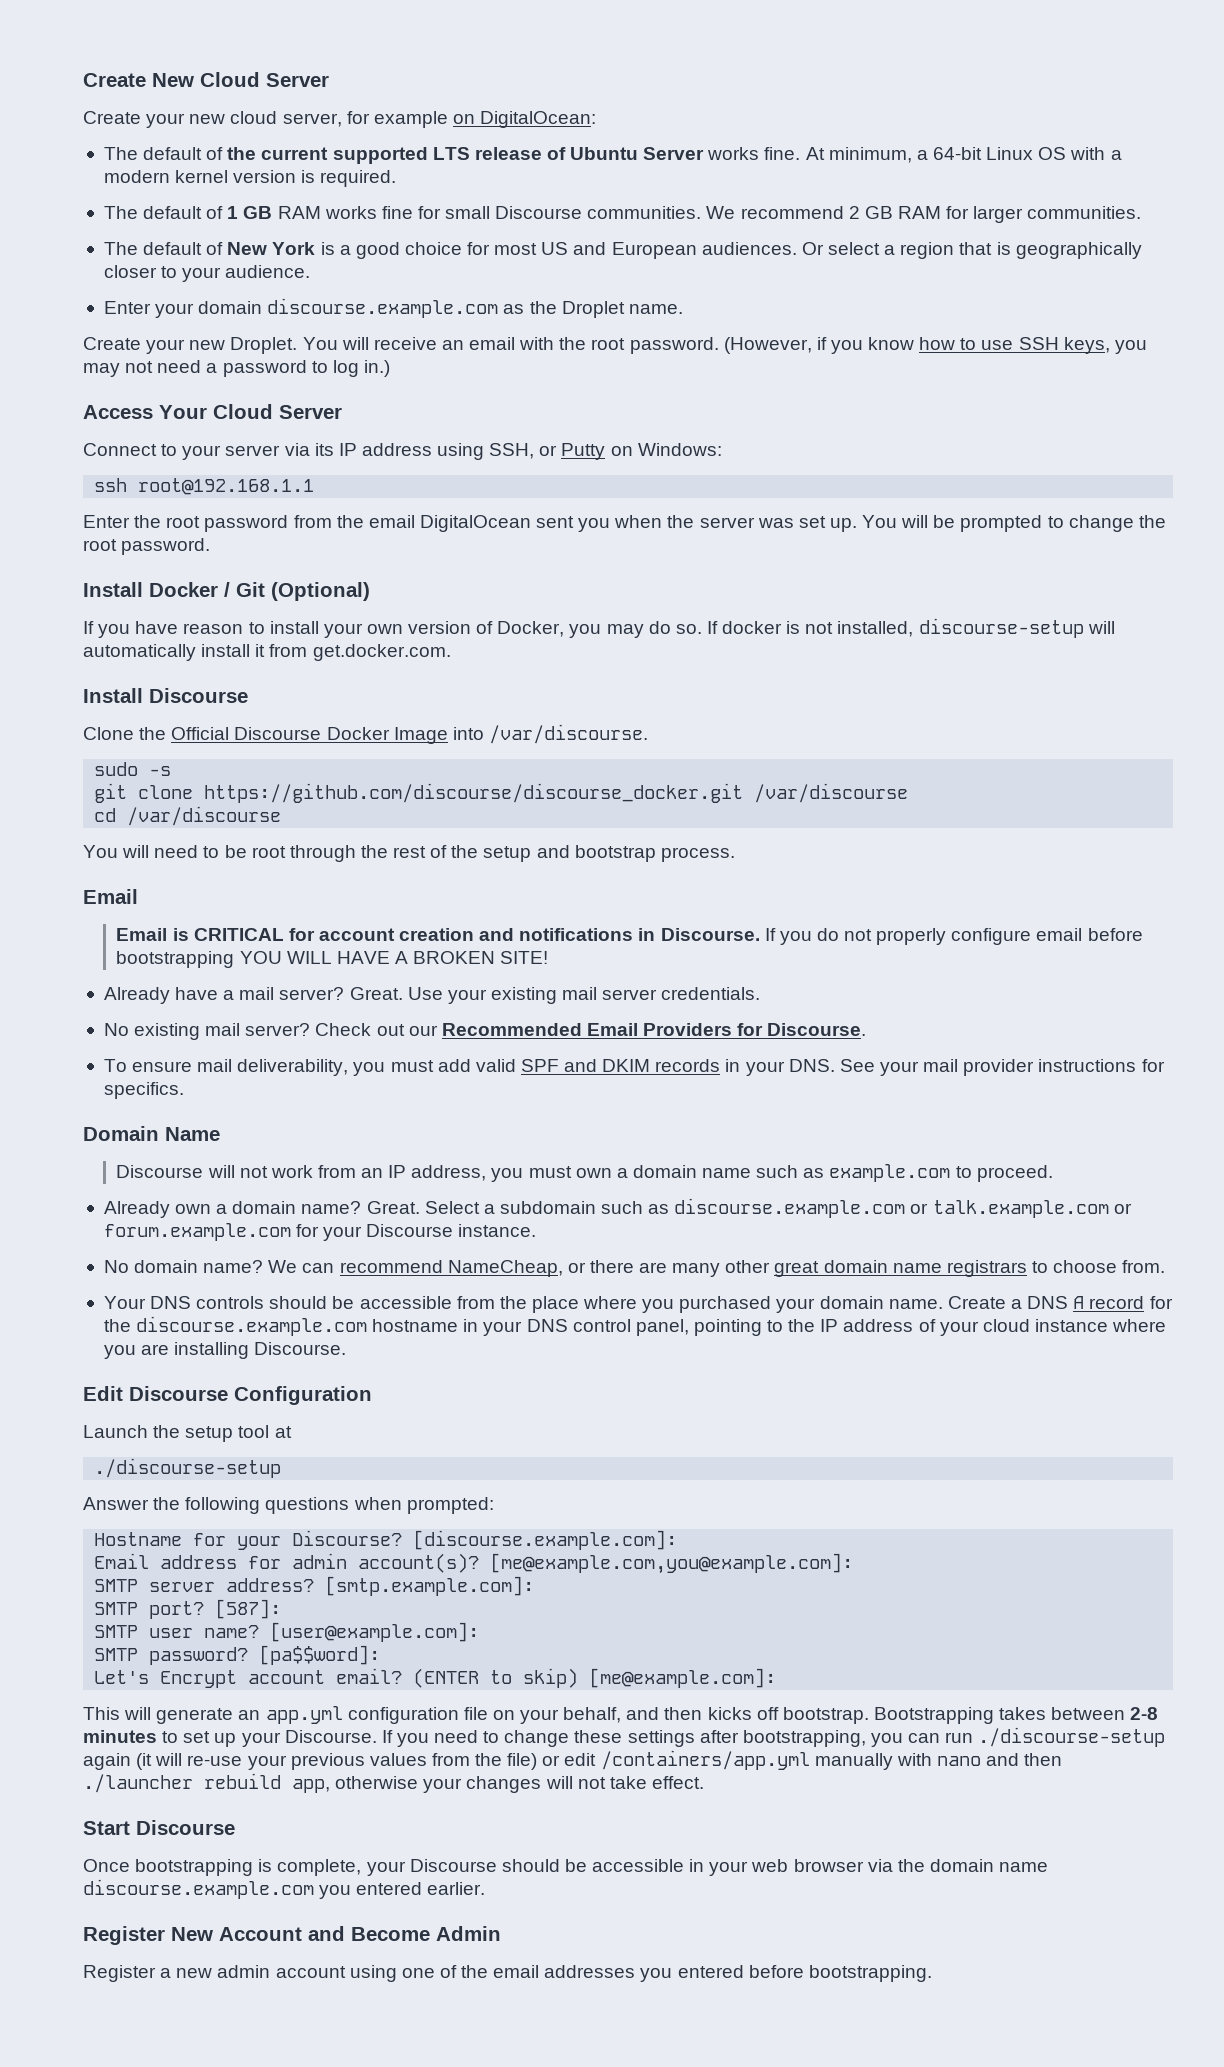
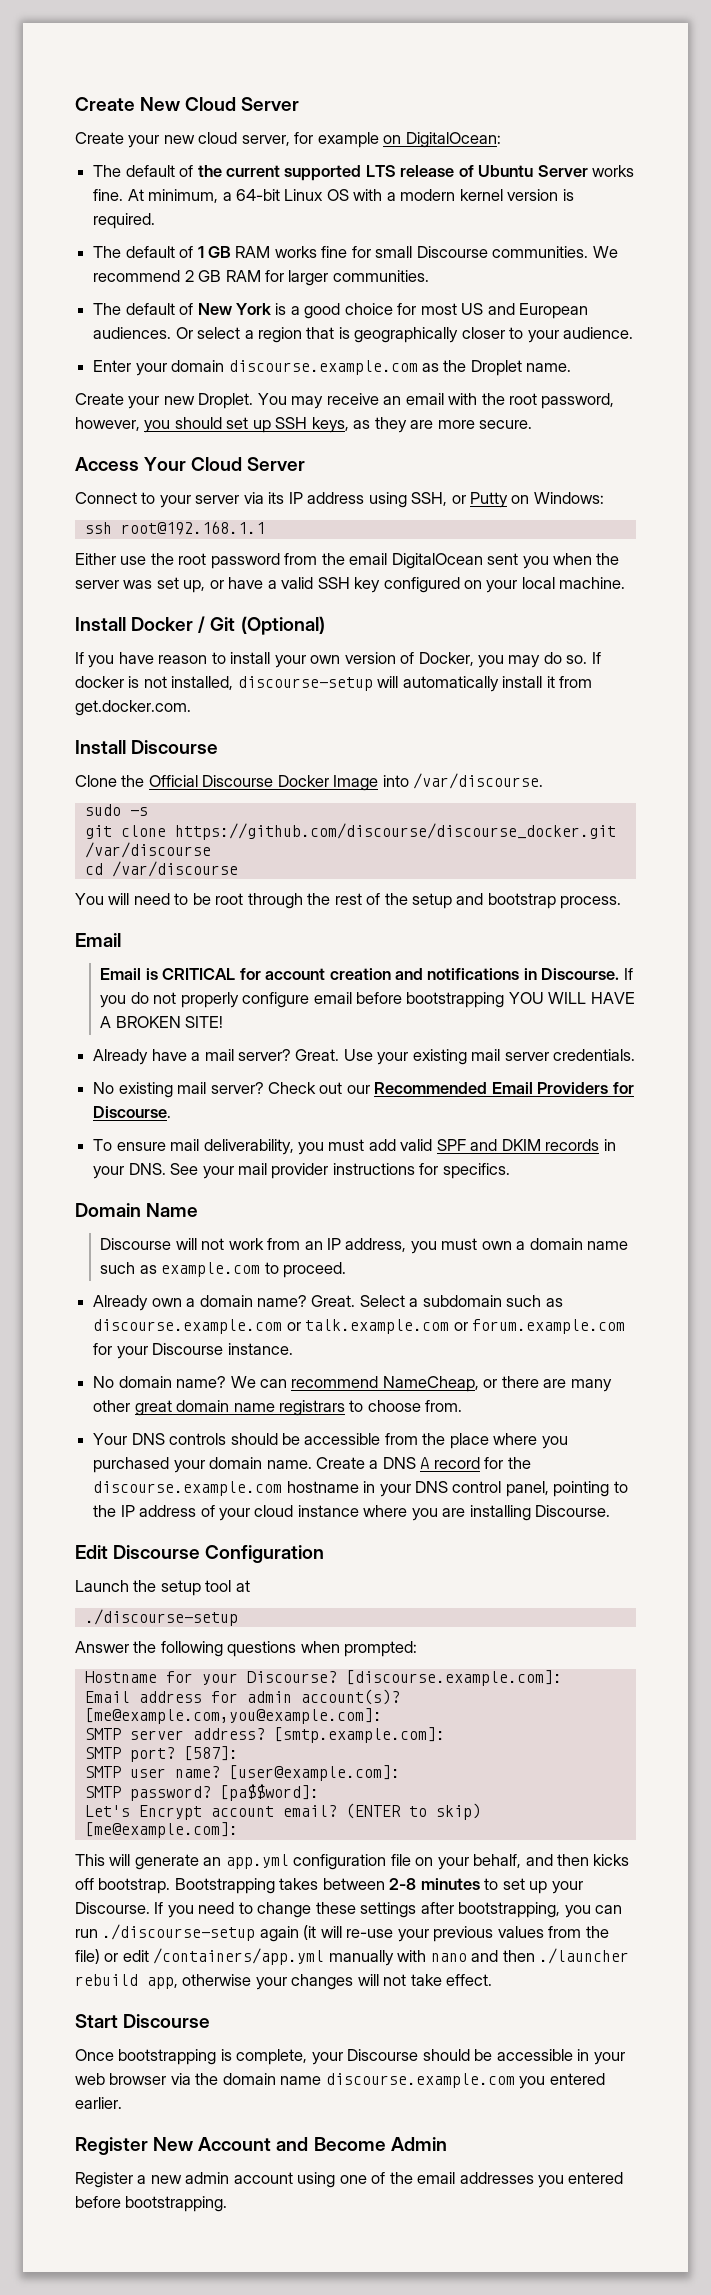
- You will receive an email with the root password. (However, if you know how to use SSH keys, you may not need a password to log in.)
+ You may receive an email with the root password, however, you should set up SSH keys, as they are more secure.
- Enter the root password from the email DigitalOcean sent you when the server was set up. You will be prompted to change the root password.
+ Either use the root password from the email DigitalOcean sent you when the server was set up, or have a valid SSH key configured on your local machine.

